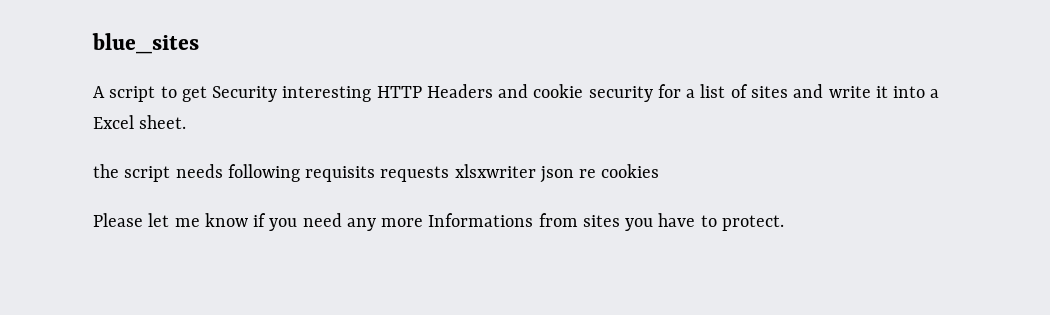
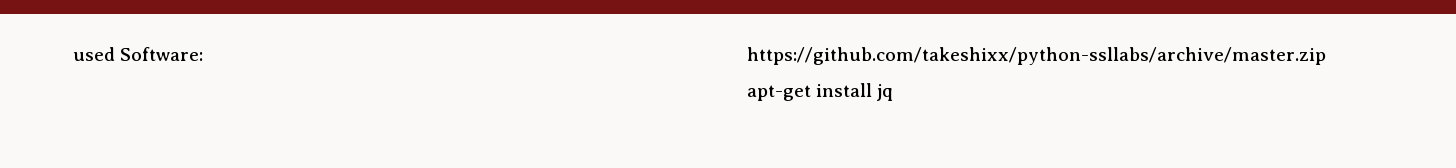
- blue_sites
- A script to get Security interesting HTTP Headers and cookie security for a list of sites and write it into a Excel sheet.
- the script needs following requisits requests xlsxwriter json re cookies
- Please let me know if you need any more Informations from sites you have to protect.
+ used Software: https://github.com/takeshixx/python-ssllabs/archive/master.zip
+ apt-get install jq

